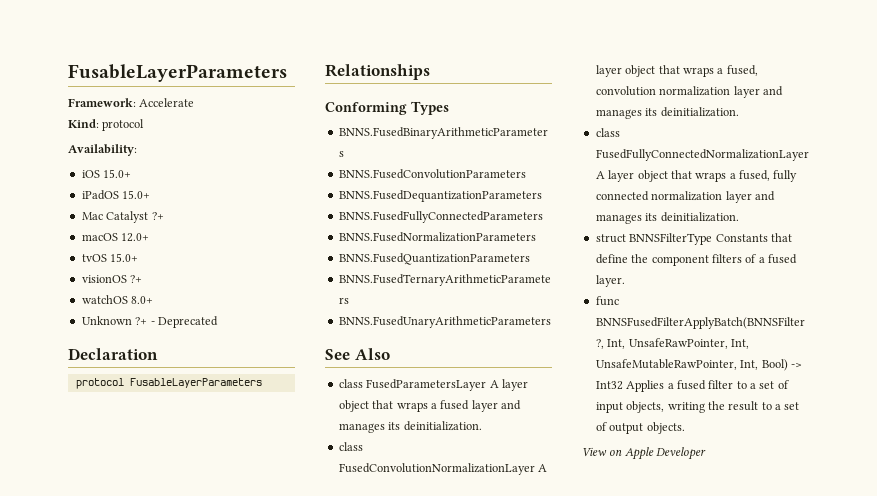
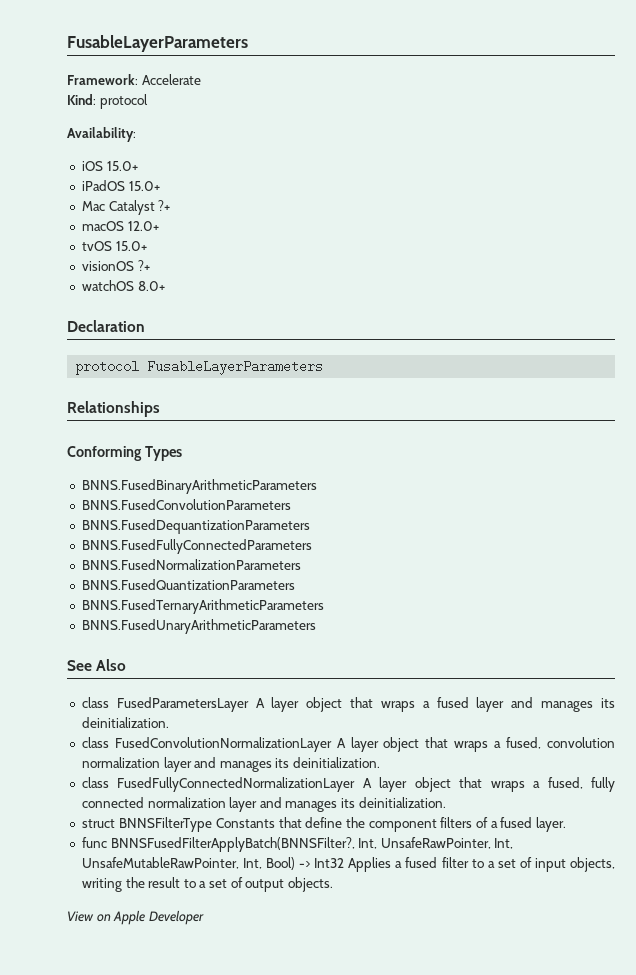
- Unknown ?+ - Deprecated

